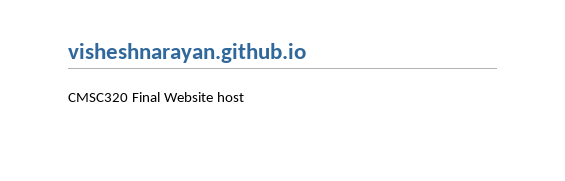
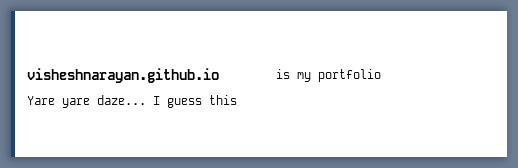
- CMSC320 Final Website host
+ Yare yare daze... I guess this is my portfolio

